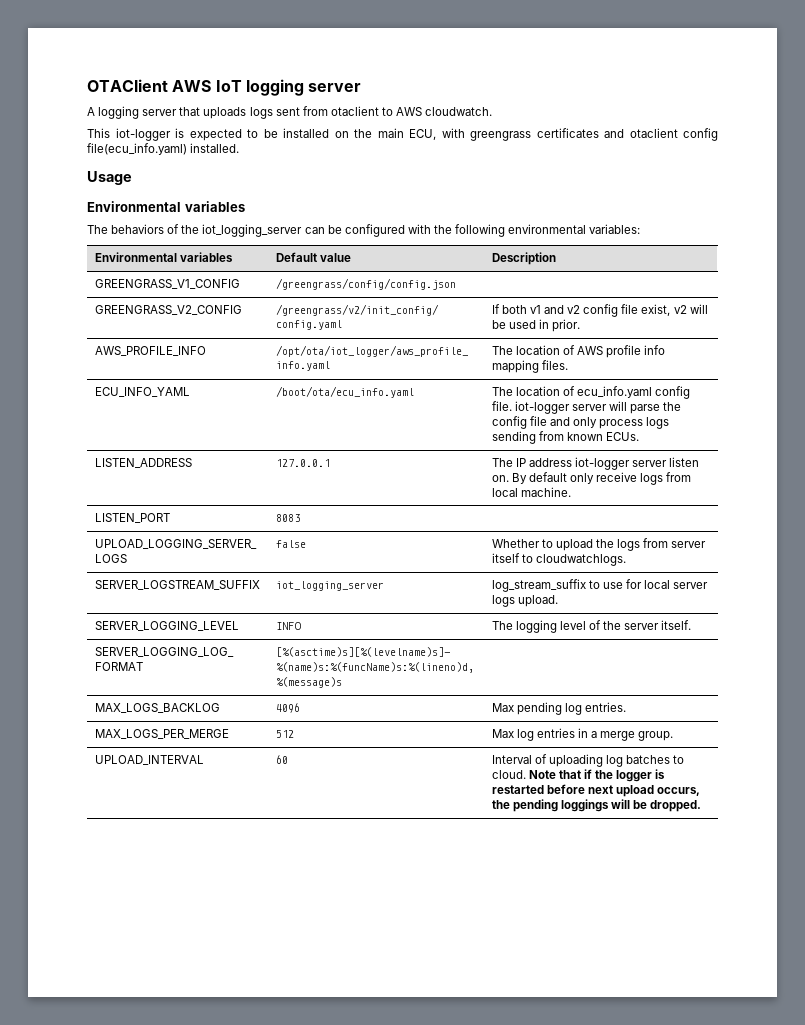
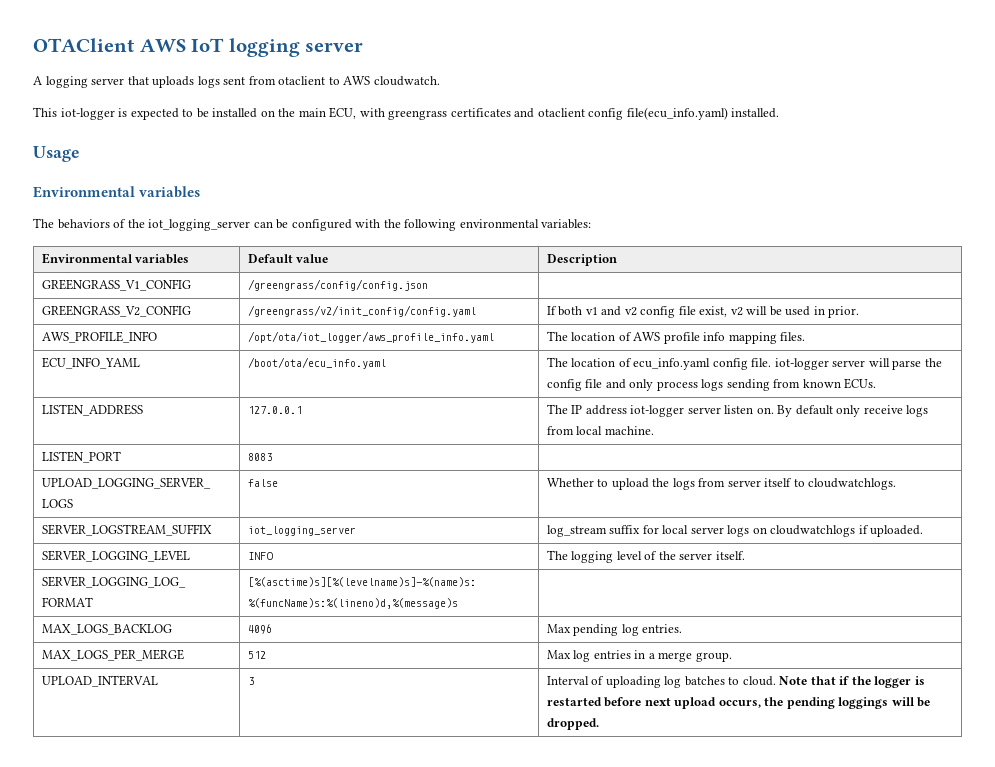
- SERVER_LOGSTREAM_SUFFIX | iot_logging_server | log_stream_suffix to use for local server logs upload.
+ SERVER_LOGSTREAM_SUFFIX | iot_logging_server | log_stream suffix for local server logs on cloudwatchlogs if uploaded.
- UPLOAD_INTERVAL | 60 | Interval of uploading log batches to cloud. Note that if the logger is restarted before next upload occurs, the pending loggings will be dropped.
+ UPLOAD_INTERVAL | 3 | Interval of uploading log batches to cloud. Note that if the logger is restarted before next upload occurs, the pending loggings will be dropped.

